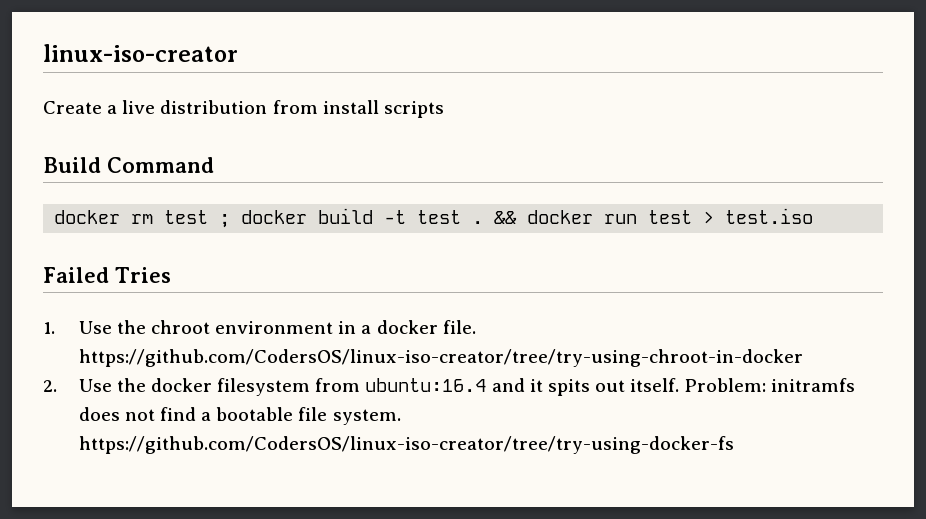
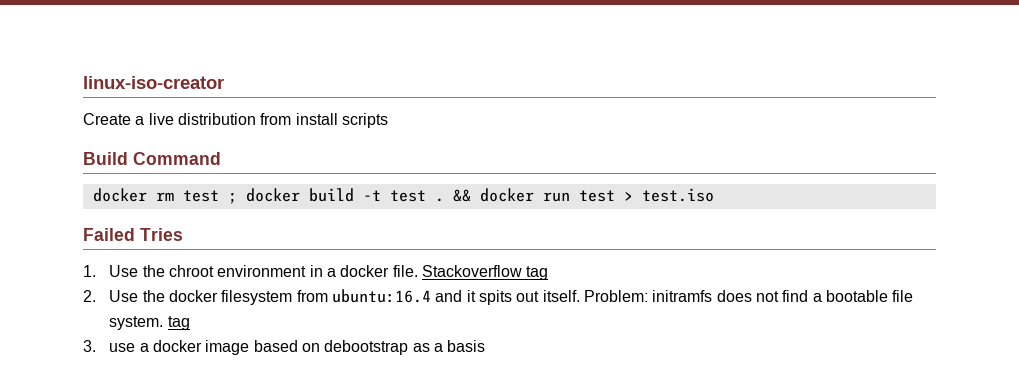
- 1. Use the chroot environment in a docker file. https://github.com/CodersOS/linux-iso-creator/tree/try-using-chroot-in-docker
+ 1. Use the chroot environment in a docker file. Stackoverflow tag
- Problem: initramfs does not find a bootable file system. https://github.com/CodersOS/linux-iso-creator/tree/try-using-docker-fs
+ Problem: initramfs does not find a bootable file system. tag
+ 3. use a docker image based on debootstrap as a basis

